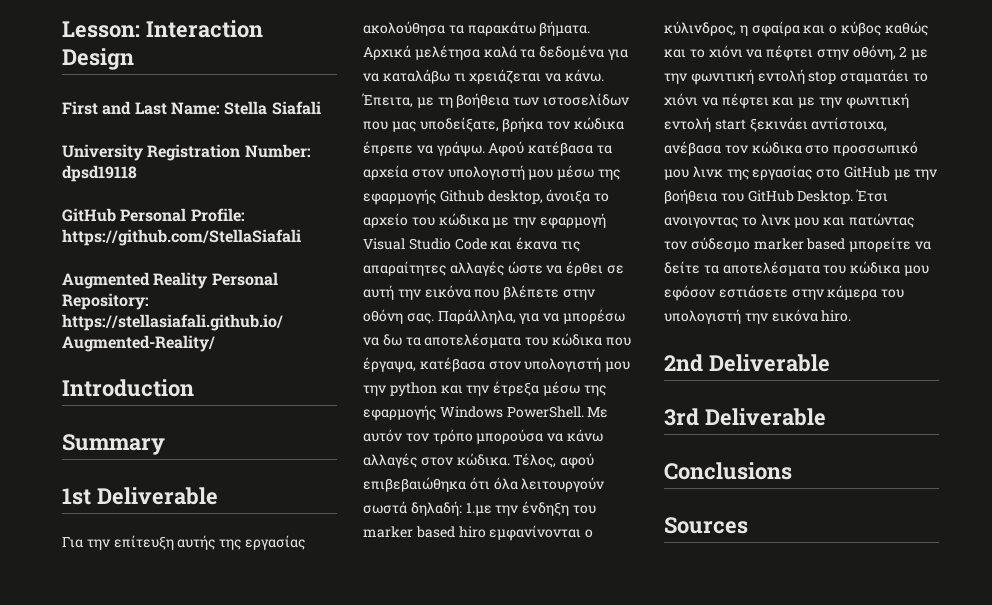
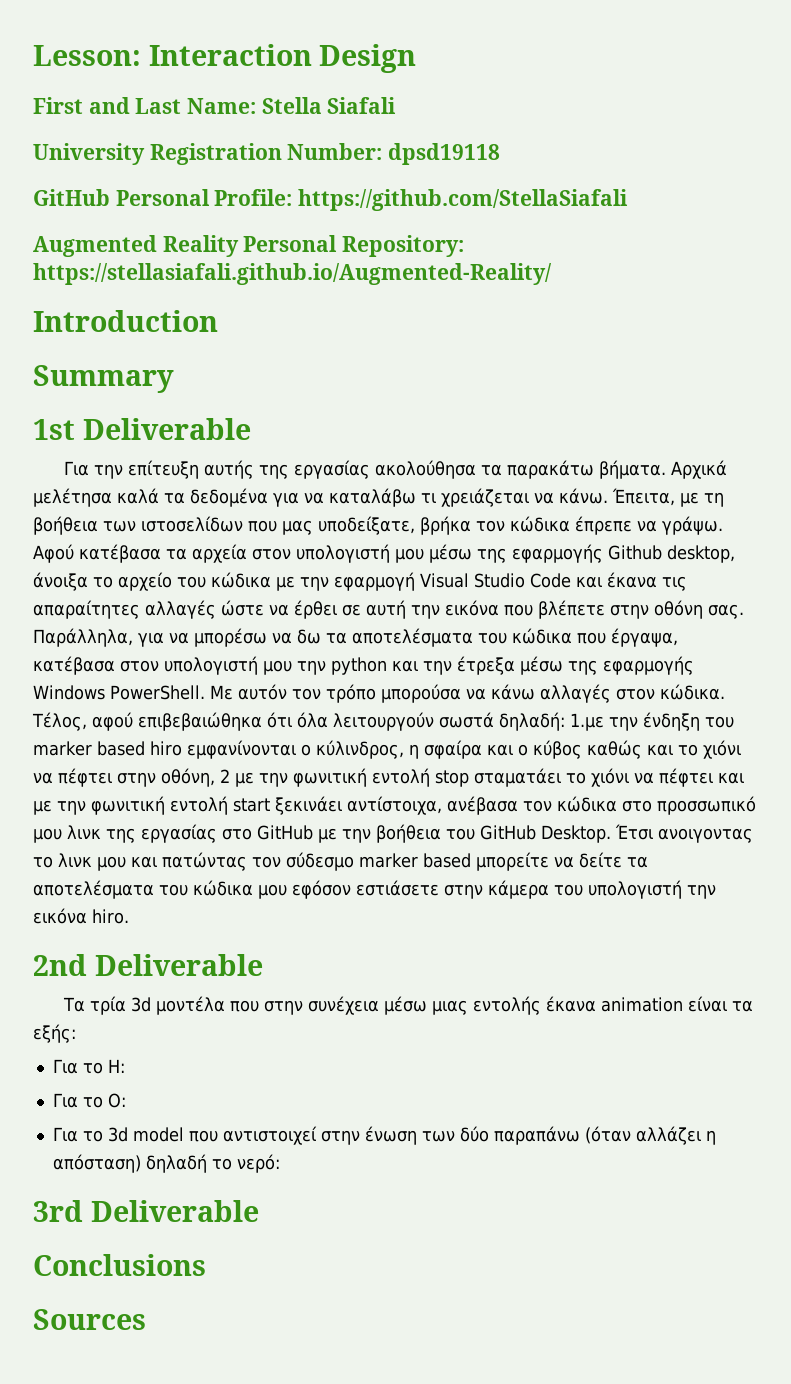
+ Τα τρία 3d μοντέλα που στην συνέχεια μέσω μιας εντολής έκανα animation είναι τα εξής:
+ Για το Η:
+ Για το Ο:
+ Για το 3d model που αντιστοιχεί στην ένωση των δύο παραπάνω (όταν αλλάζει η απόσταση) δηλαδή το νερό:

